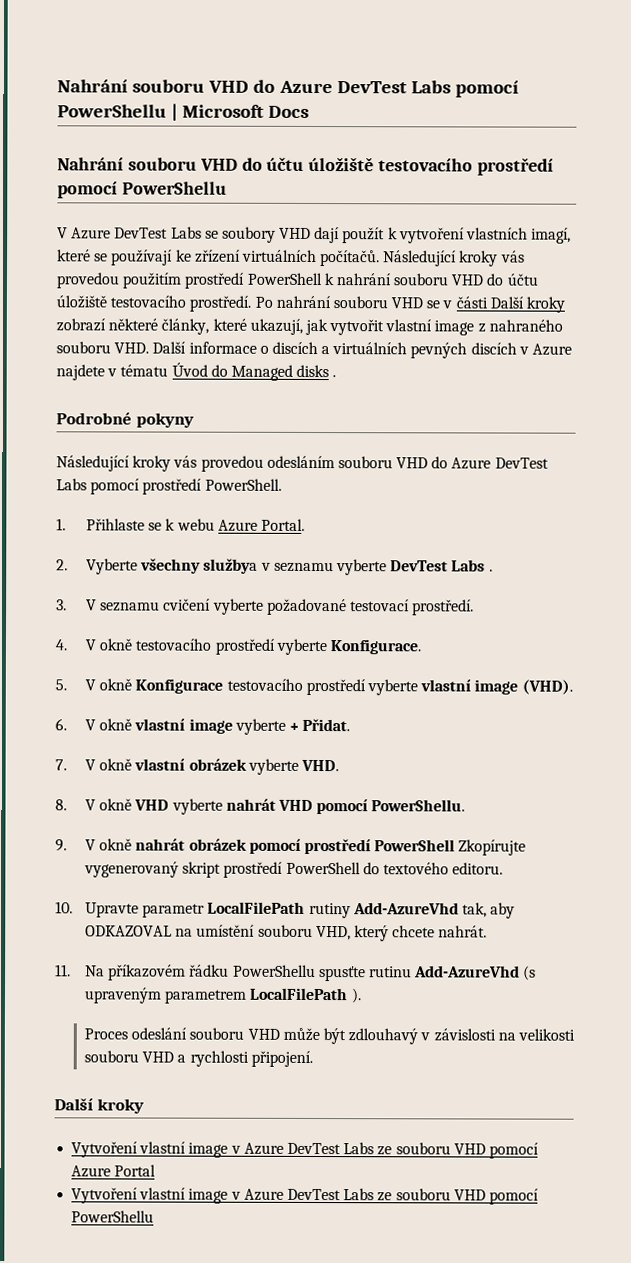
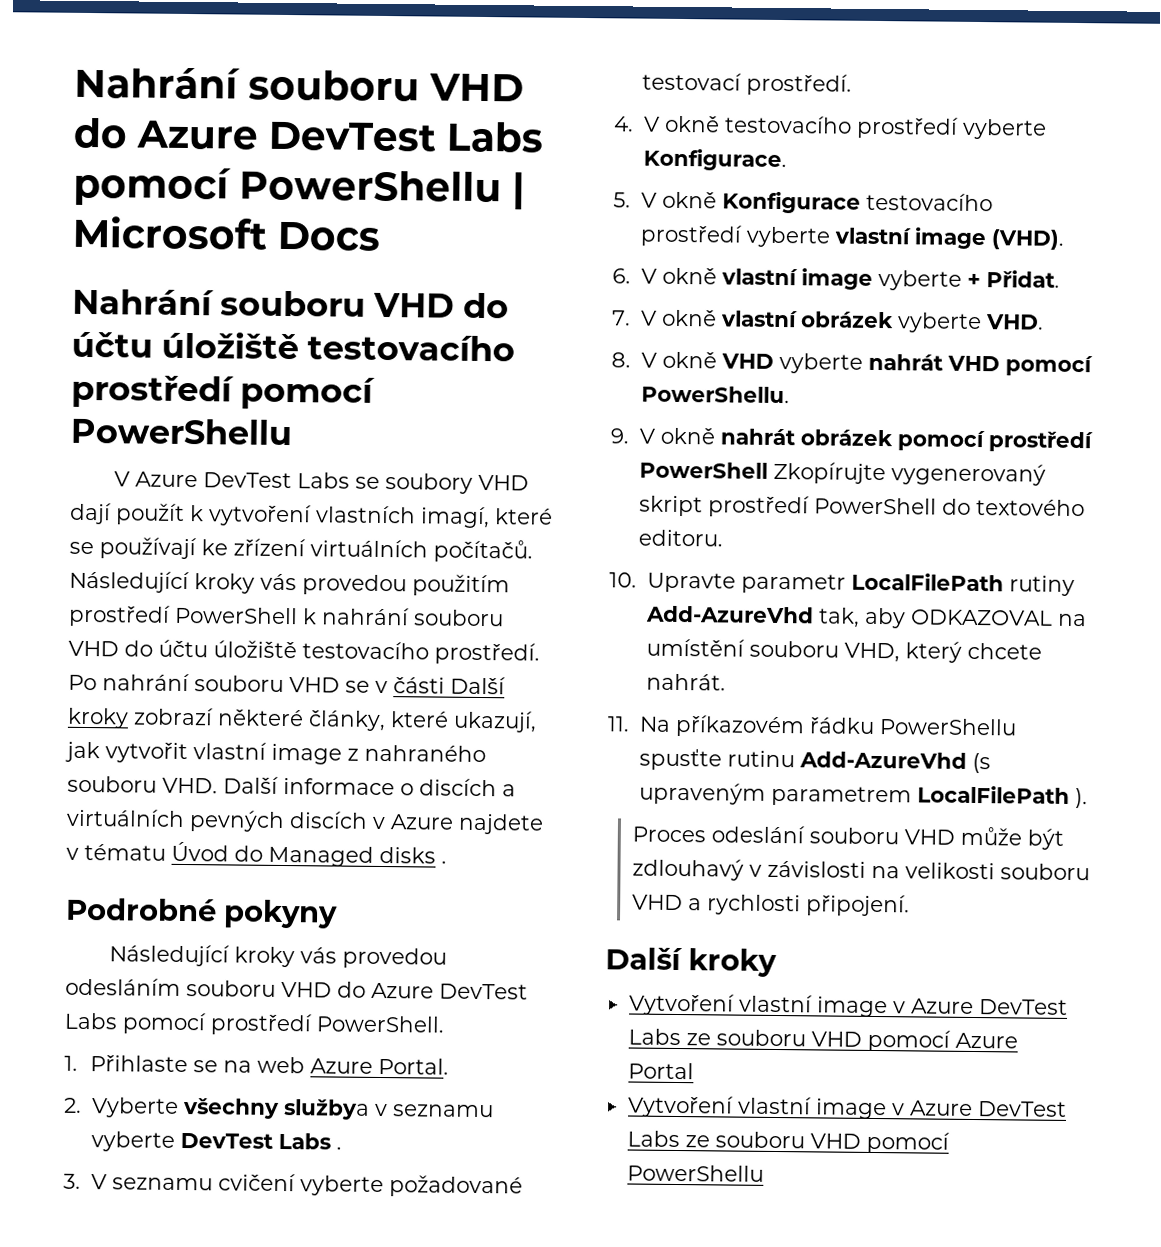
- 1. Přihlaste se k webu Azure Portal.
+ 1. Přihlaste se na web Azure Portal.

